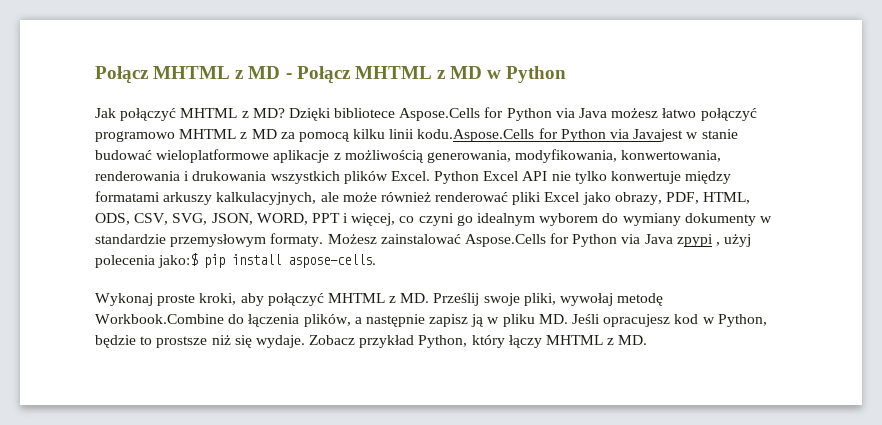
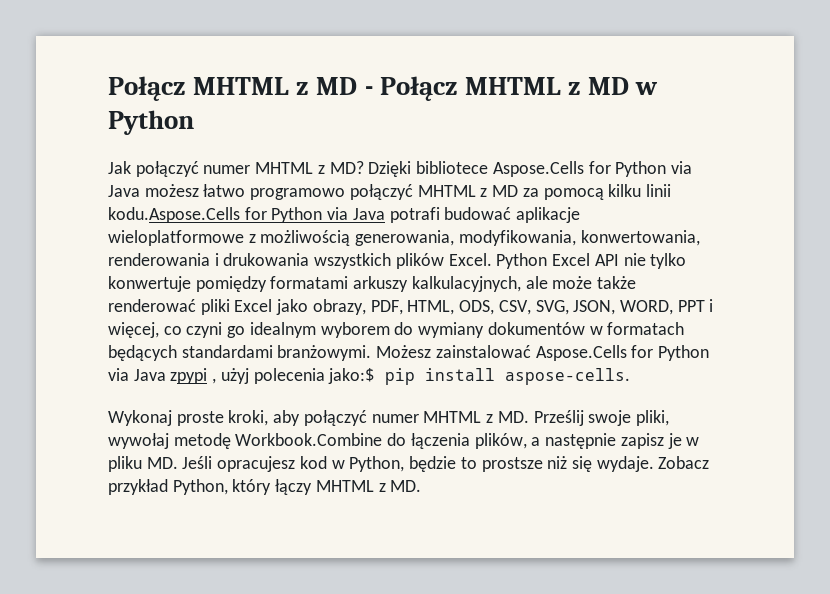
- Jak połączyć MHTML z MD?
+ Jak połączyć numer MHTML z MD?
- Dzięki bibliotece Aspose.Cells for Python via Java możesz łatwo połączyć programowo MHTML z MD za pomocą kilku linii kodu.Aspose.Cells for Python via Javajest w stanie budować wieloplatformowe aplikacje z możliwością generowania, modyfikowania, konwertowania, renderowania i drukowania wszystkich plików Excel.
+ Dzięki bibliotece Aspose.Cells for Python via Java możesz łatwo programowo połączyć MHTML z MD za pomocą kilku linii kodu.Aspose.Cells for Python via Java potrafi budować aplikacje wieloplatformowe z możliwością generowania, modyfikowania, konwertowania, renderowania i drukowania wszystkich plików Excel.
- Python Excel API nie tylko konwertuje między formatami arkuszy kalkulacyjnych, ale może również renderować pliki Excel jako obrazy, PDF, HTML, ODS, CSV, SVG, JSON, WORD, PPT i więcej, co czyni go idealnym wyborem do wymiany dokumenty w standardzie przemysłowym formaty.
+ Python Excel API nie tylko konwertuje pomiędzy formatami arkuszy kalkulacyjnych, ale może także renderować pliki Excel jako obrazy, PDF, HTML, ODS, CSV, SVG, JSON, WORD, PPT i więcej, co czyni go idealnym wyborem do wymiany dokumentów w formatach będących standardami branżowymi.
- Wykonaj proste kroki, aby połączyć MHTML z MD. Prześlij swoje pliki, wywołaj metodę Workbook.Combine do łączenia plików, a następnie zapisz ją w pliku MD. Jeśli opracujesz kod w Python, będzie to prostsze niż się wydaje.
+ Wykonaj proste kroki, aby połączyć numer MHTML z MD. Prześlij swoje pliki, wywołaj metodę Workbook.Combine do łączenia plików, a następnie zapisz je w pliku MD. Jeśli opracujesz kod w Python, będzie to prostsze niż się wydaje.

